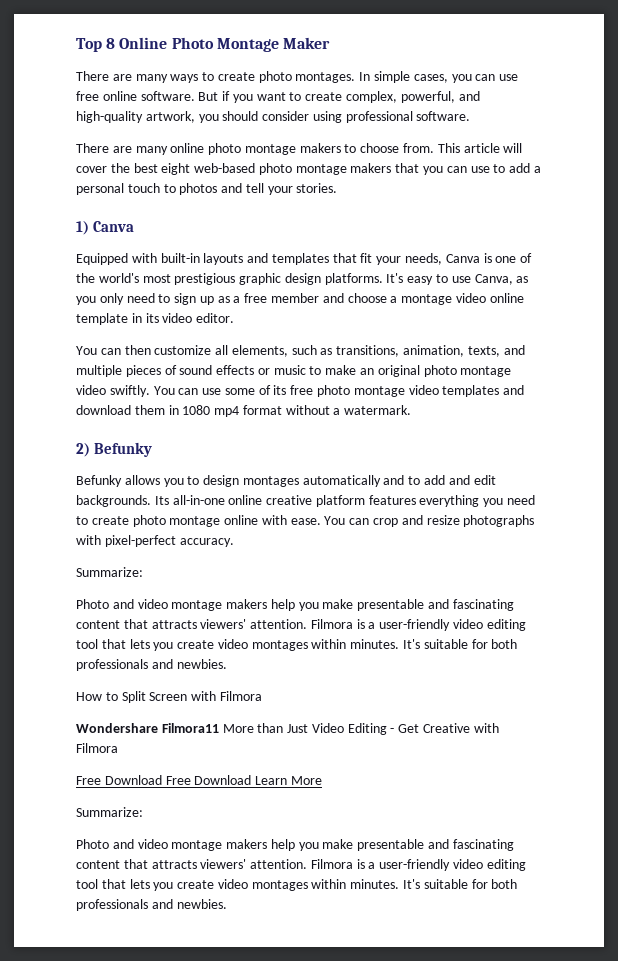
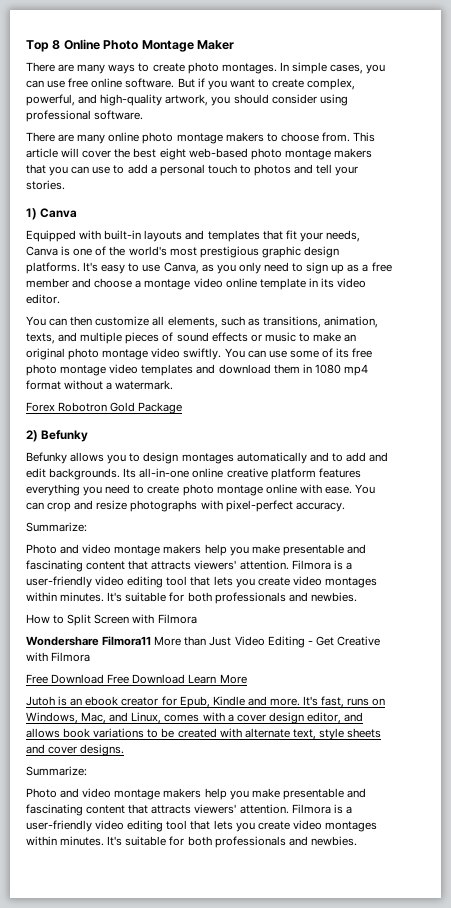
+ Forex Robotron Gold Package
+ Jutoh is an ebook creator for Epub, Kindle and more. It's fast, runs on Windows, Mac, and Linux, comes with a cover design editor, and allows book variations to be created with alternate text, style sheets and cover designs.

